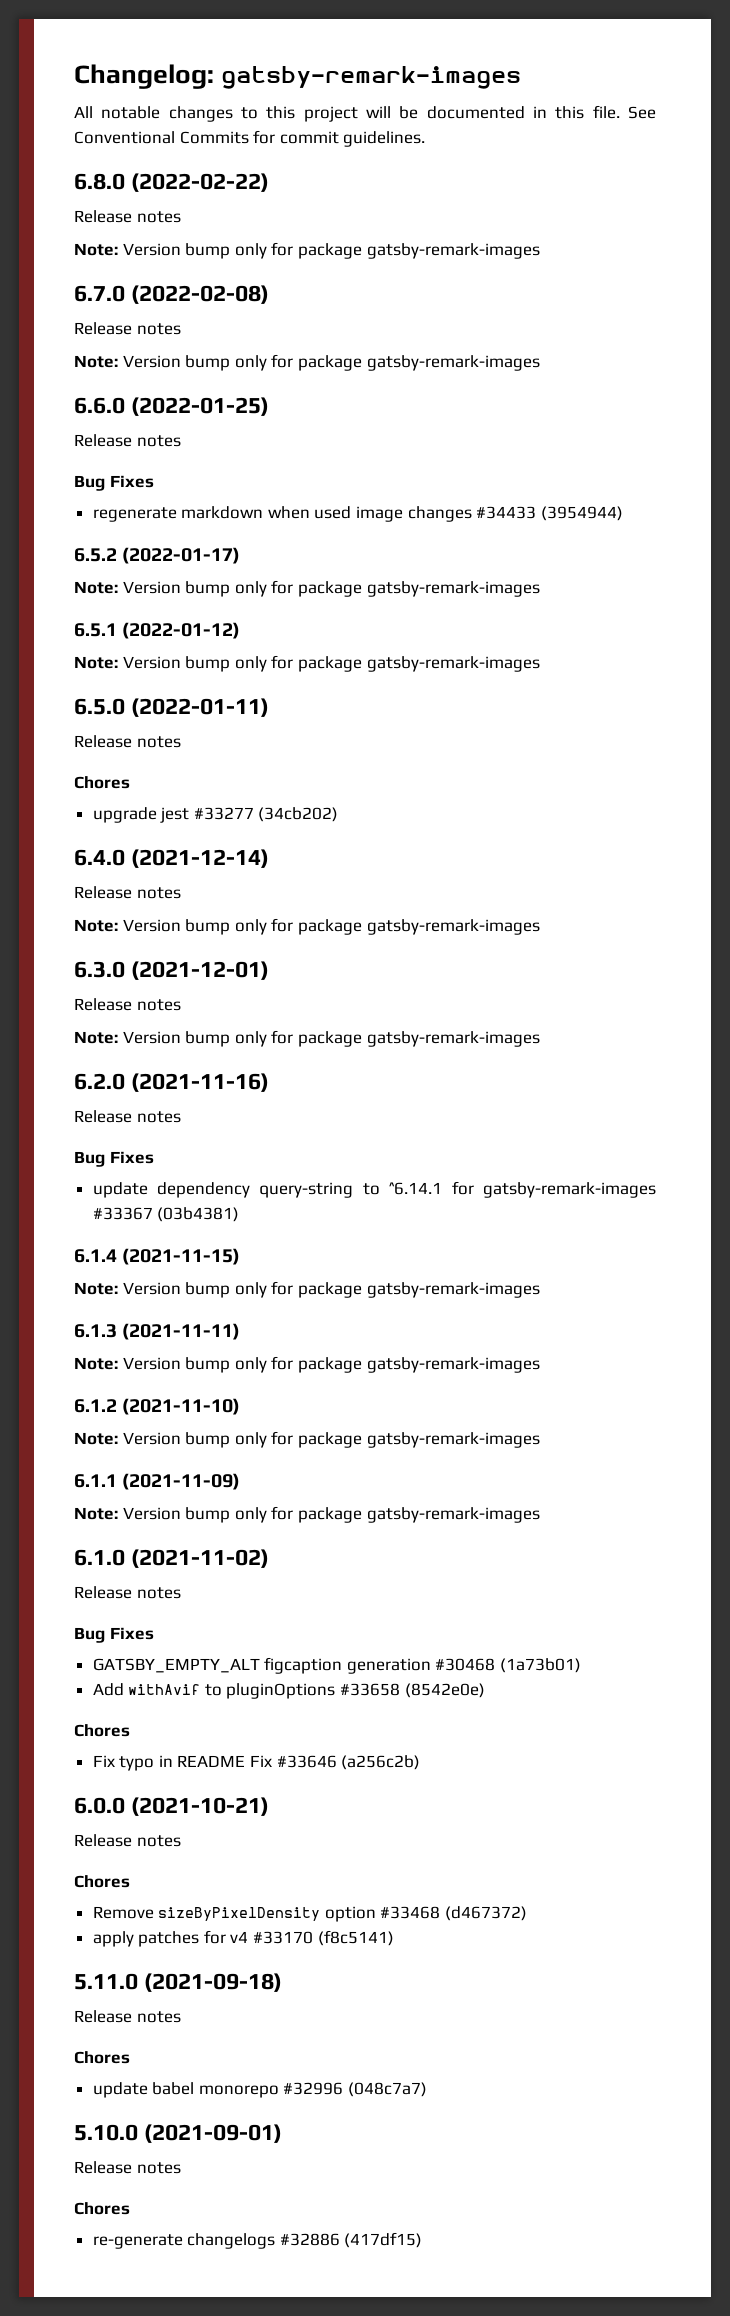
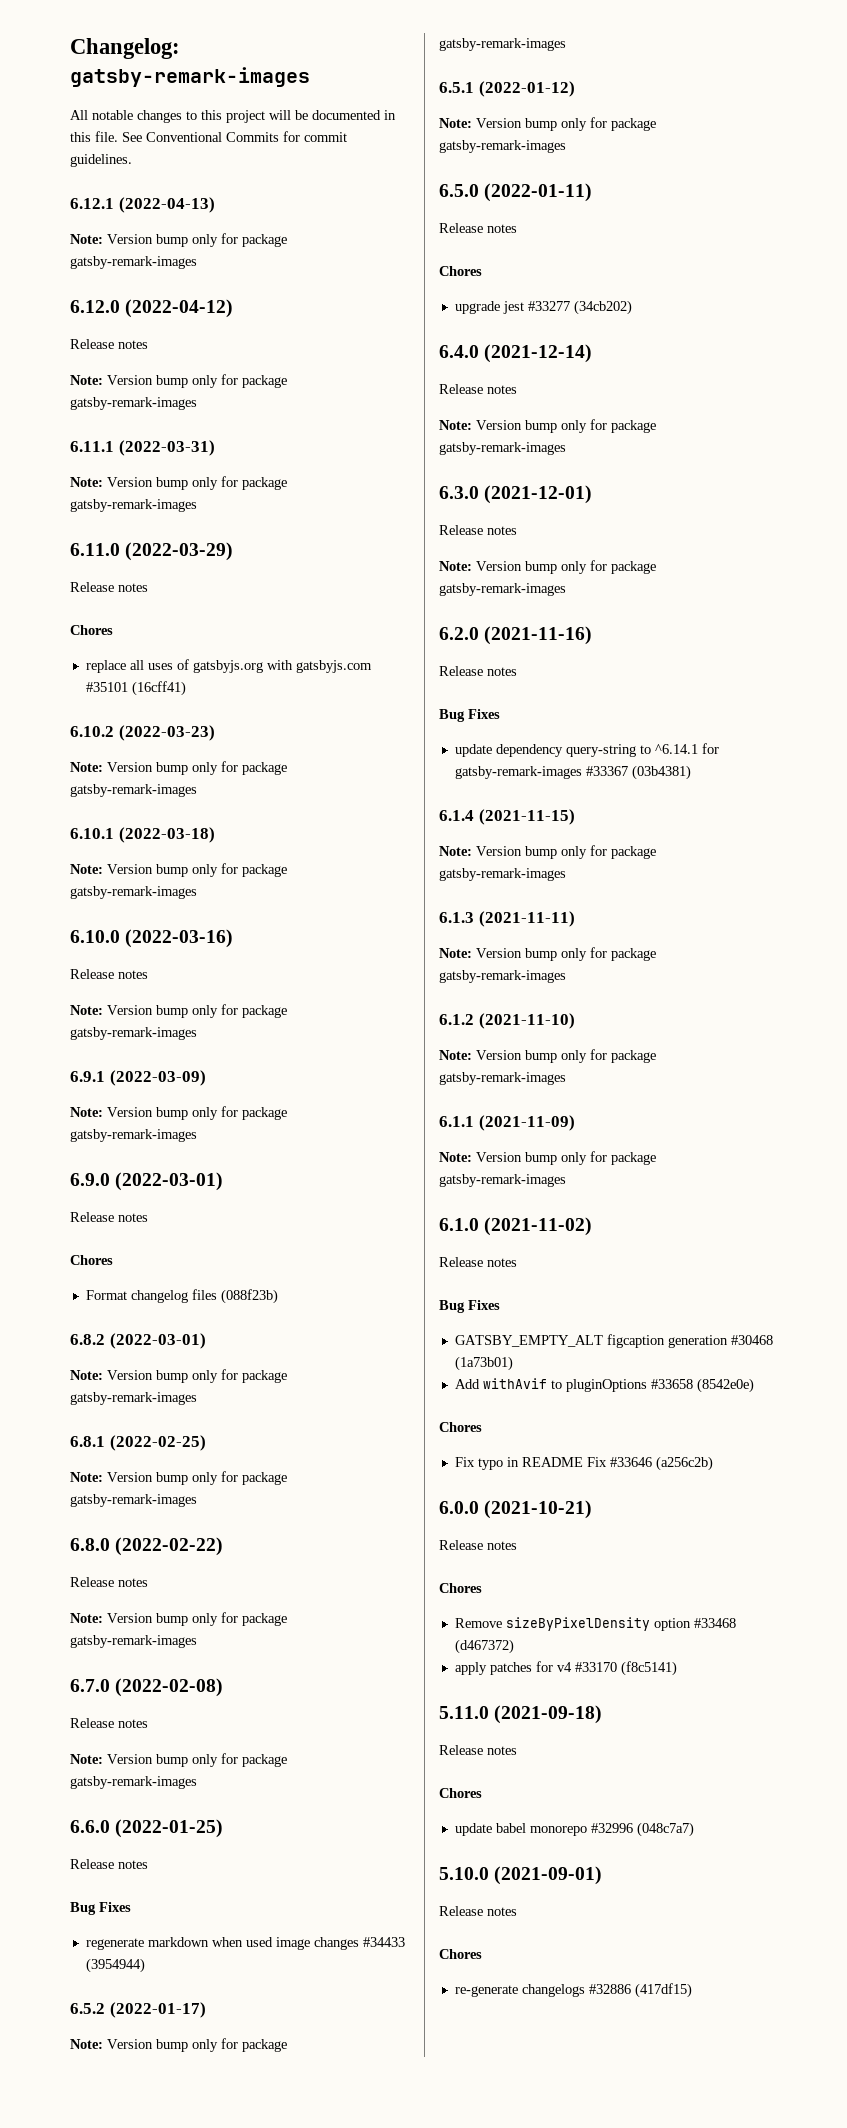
+ 6.12.1 (2022-04-13)
+ Note: Version bump only for package gatsby-remark-images
+ 6.12.0 (2022-04-12)
+ Release notes
+ Note: Version bump only for package gatsby-remark-images
+ 6.11.1 (2022-03-31)
+ Note: Version bump only for package gatsby-remark-images
+ 6.11.0 (2022-03-29)
+ Release notes
+ Chores
+ replace all uses of gatsbyjs.org with gatsbyjs.com #35101 (16cff41)
+ 6.10.2 (2022-03-23)
+ Note: Version bump only for package gatsby-remark-images
+ 6.10.1 (2022-03-18)
+ Note: Version bump only for package gatsby-remark-images
+ 6.10.0 (2022-03-16)
+ Release notes
+ Note: Version bump only for package gatsby-remark-images
+ 6.9.1 (2022-03-09)
+ Note: Version bump only for package gatsby-remark-images
+ 6.9.0 (2022-03-01)
+ Release notes
+ Chores
+ Format changelog files (088f23b)
+ 6.8.2 (2022-03-01)
+ Note: Version bump only for package gatsby-remark-images
+ 6.8.1 (2022-02-25)
+ Note: Version bump only for package gatsby-remark-images

